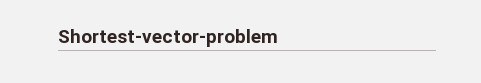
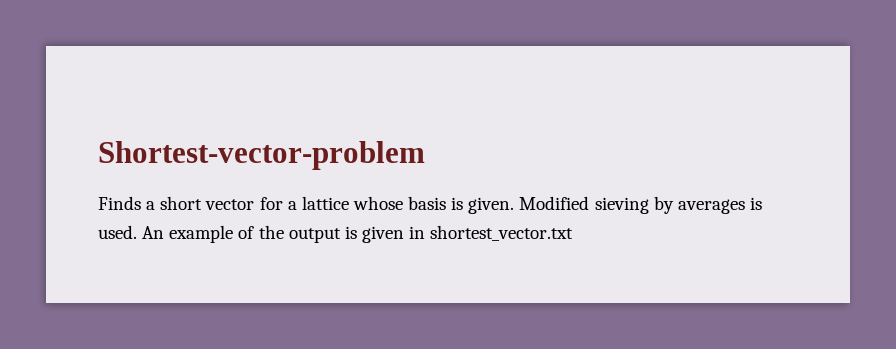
+ Finds a short vector for a lattice whose basis is given. Modified sieving by averages is used. An example of the output is given in shortest_vector.txt

